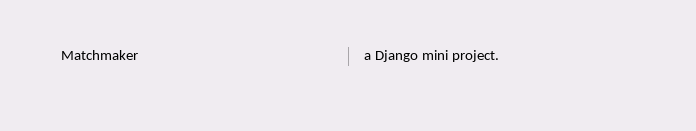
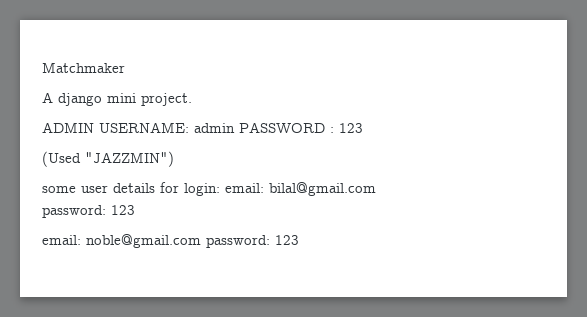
- a Django mini project.
+ A django mini project.
+ ADMIN USERNAME: admin PASSWORD : 123
+ (Used "JAZZMIN")
+ some user details for login: email: bilal@gmail.com
+ password: 123
+ email: noble@gmail.com password: 123

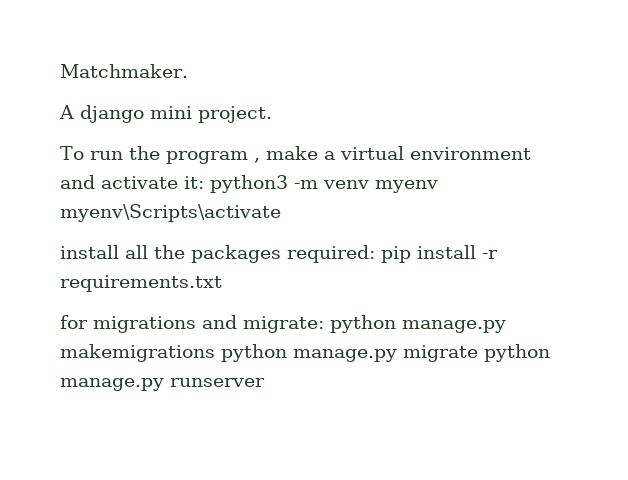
- Matchmaker
+ Matchmaker.
- ADMIN USERNAME: admin PASSWORD : 123
- (Used "JAZZMIN")
- some user details for login: email: bilal@gmail.com
- password: 123
- email: noble@gmail.com password: 123
+ To run the program , make a virtual environment and activate it: python3 -m venv myenv myenv\Scripts\activate
+ install all the packages required: pip install -r requirements.txt
+ for migrations and migrate: python manage.py makemigrations python manage.py migrate python manage.py runserver

